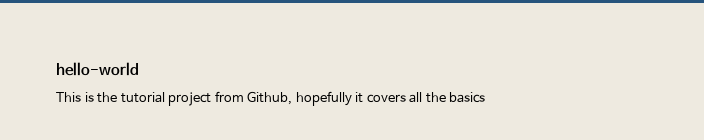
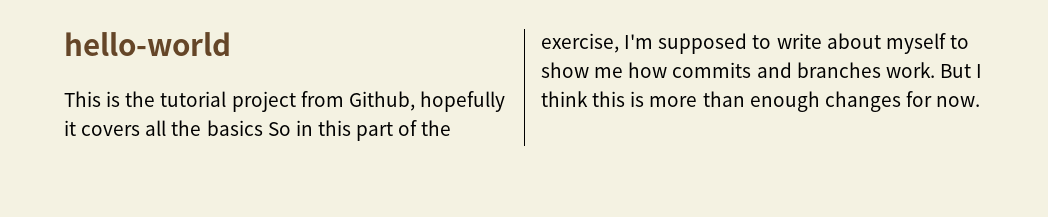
- This is the tutorial project from Github, hopefully it covers all the basics
+ This is the tutorial project from Github, hopefully it covers all the basics So in this part of the exercise, I'm supposed to write about myself to show me how commits and branches work. But I think this is more than enough changes for now.

